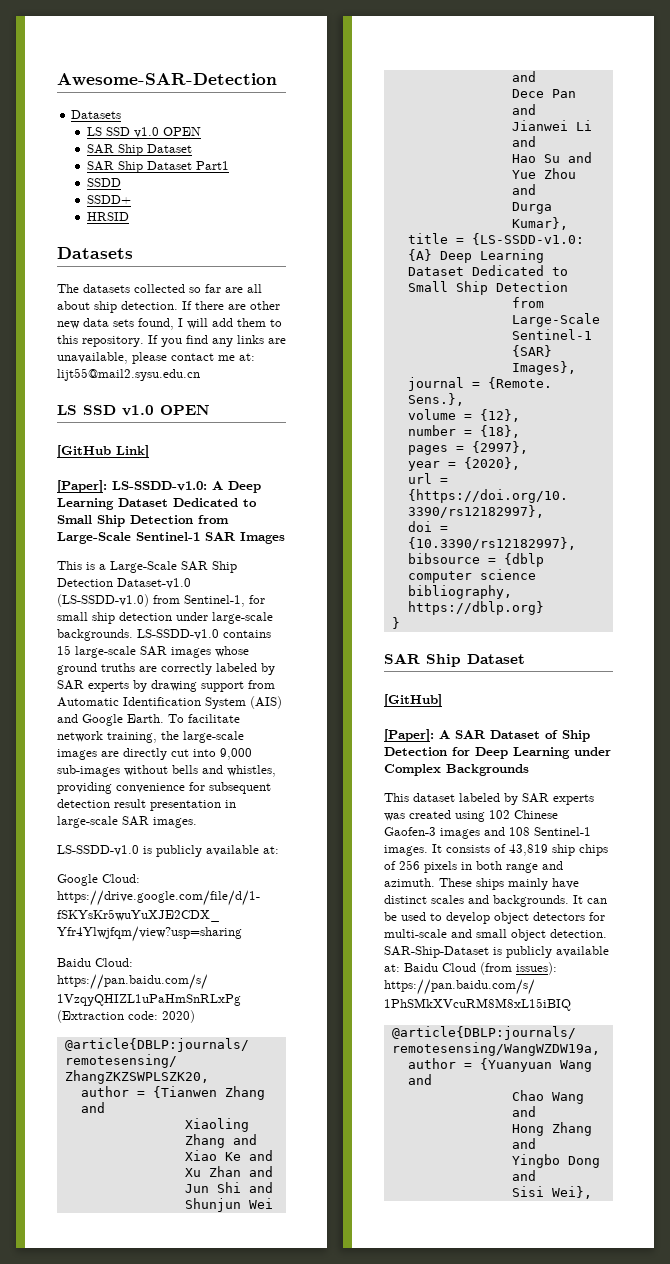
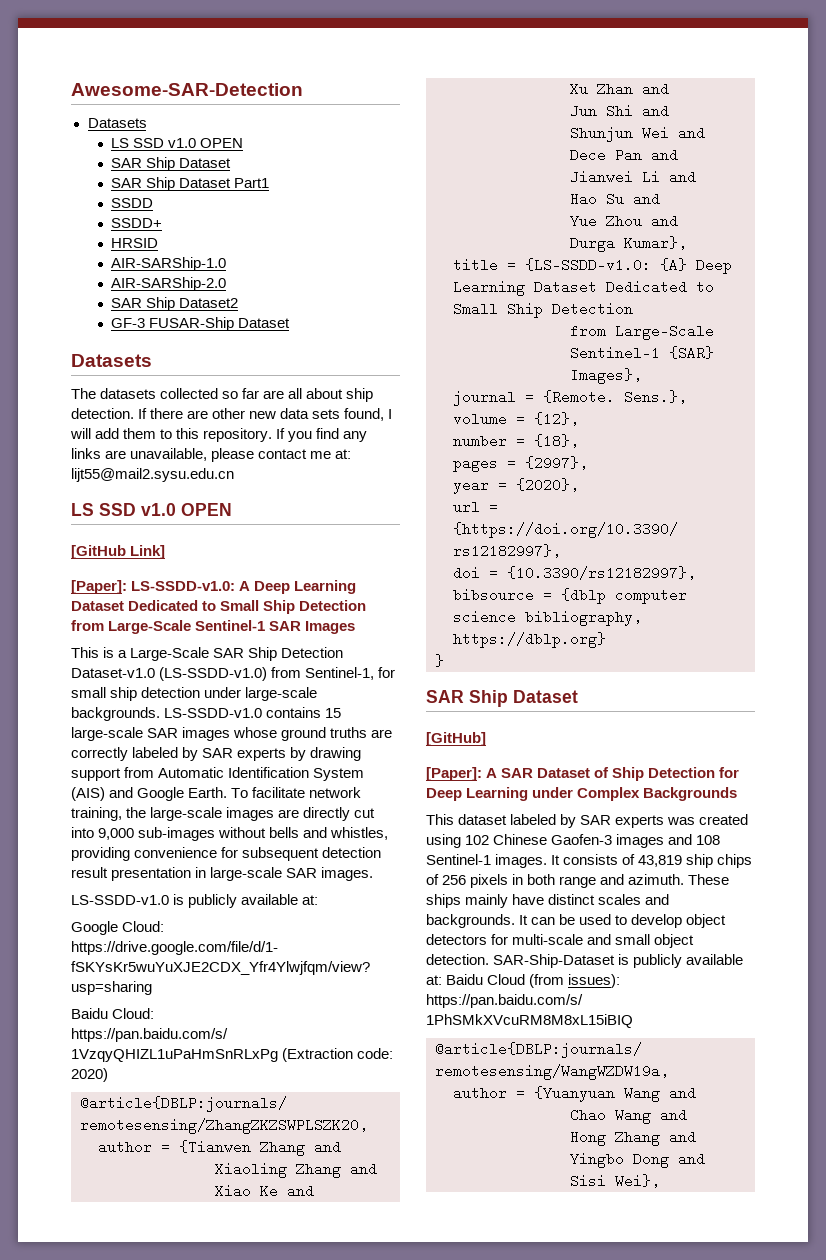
+ AIR-SARShip-1.0
+ AIR-SARShip-2.0
+ SAR Ship Dataset2
+ GF-3 FUSAR-Ship Dataset

